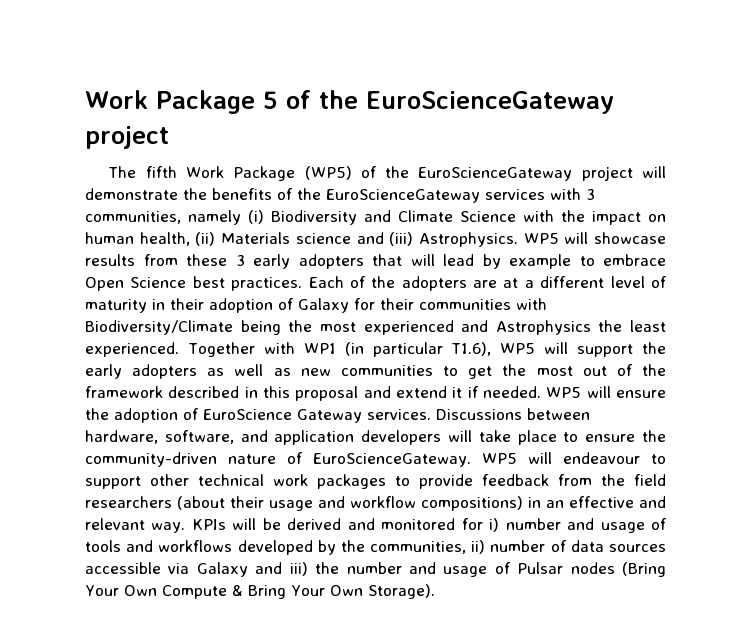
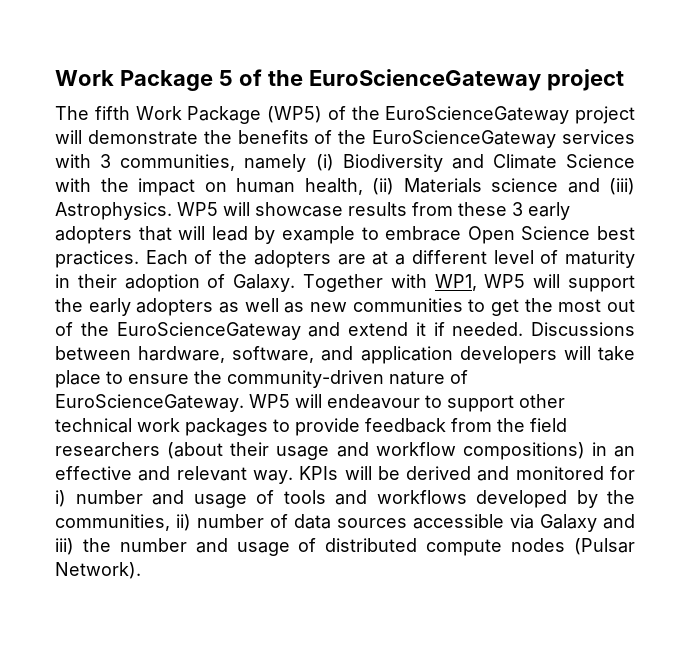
- Each of the adopters are at a different level of maturity in their adoption of Galaxy for their communities with Biodiversity/Climate being the most experienced and Astrophysics the least experienced. Together with WP1 (in particular T1.6), WP5 will support the early adopters as well as new communities to get the most out of the framework described in this proposal and extend it if needed.
+ Each of the adopters are at a different level of maturity in their adoption of Galaxy. Together with WP1, WP5 will support the early adopters as well as new communities to get the most out of the EuroScienceGateway and extend it if needed.
- WP5 will ensure the adoption of EuroScience Gateway services.
- KPIs will be derived and monitored for i) number and usage of tools and workflows developed by the communities, ii) number of data sources accessible via Galaxy and iii) the number and usage of Pulsar nodes (Bring Your Own Compute & Bring Your Own Storage).
+ KPIs will be derived and monitored for i) number and usage of tools and workflows developed by the communities, ii) number of data sources accessible via Galaxy and iii) the number and usage of distributed compute nodes (Pulsar Network).

